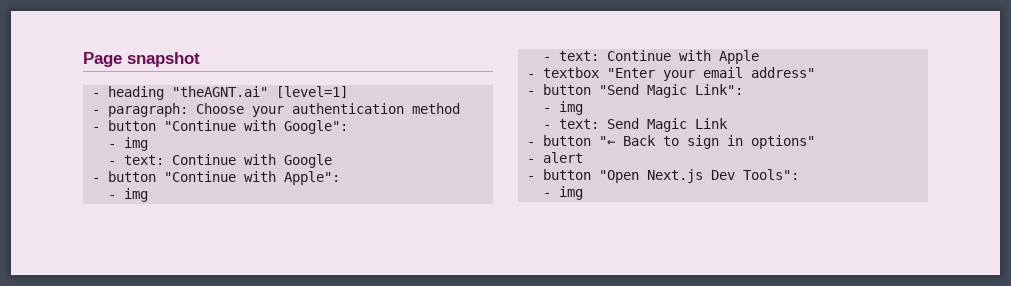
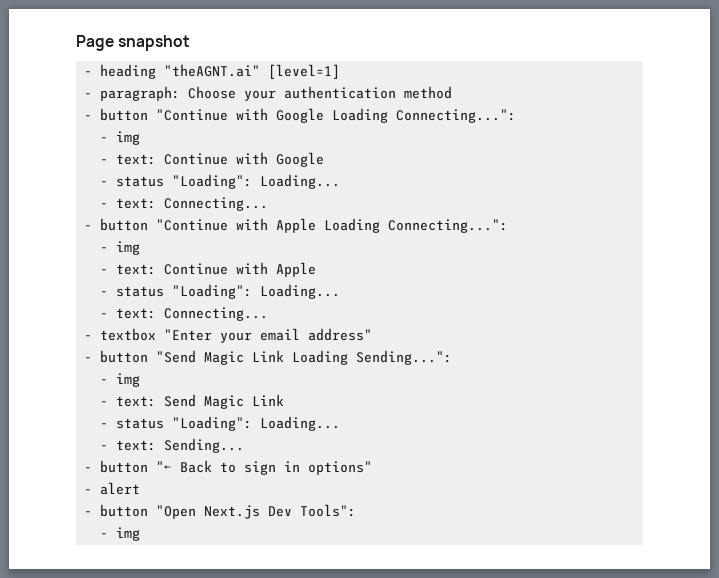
- - button "Continue with Google":
+ - button "Continue with Google Loading Connecting...":
  - text: Continue with Google
- - button "Continue with Apple":
+ - status "Loading": Loading...
+ - text: Connecting...
+ - button "Continue with Apple Loading Connecting...":
  - text: Continue with Apple
+ - status "Loading": Loading...
+ - text: Connecting...
- - button "Send Magic Link":
+ - button "Send Magic Link Loading Sending...":
  - text: Send Magic Link
+ - status "Loading": Loading...
+ - text: Sending...

